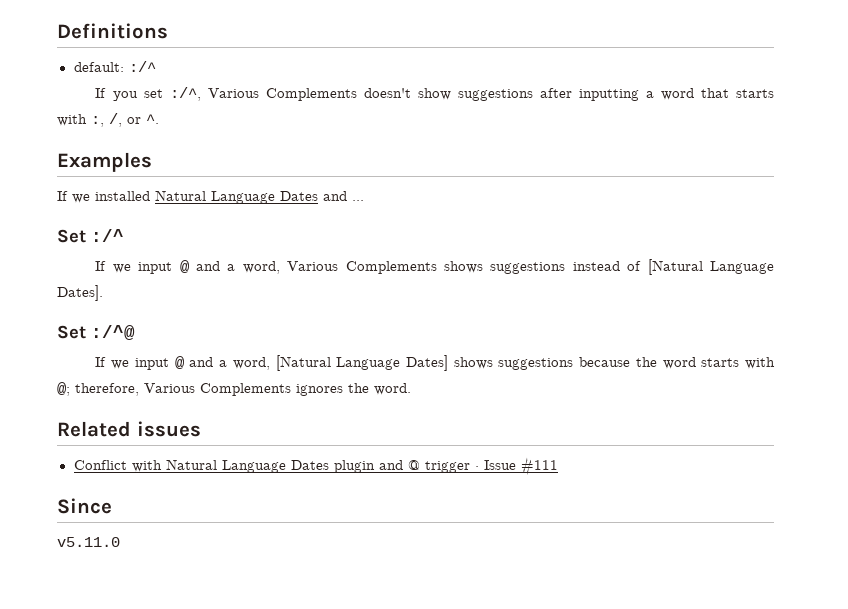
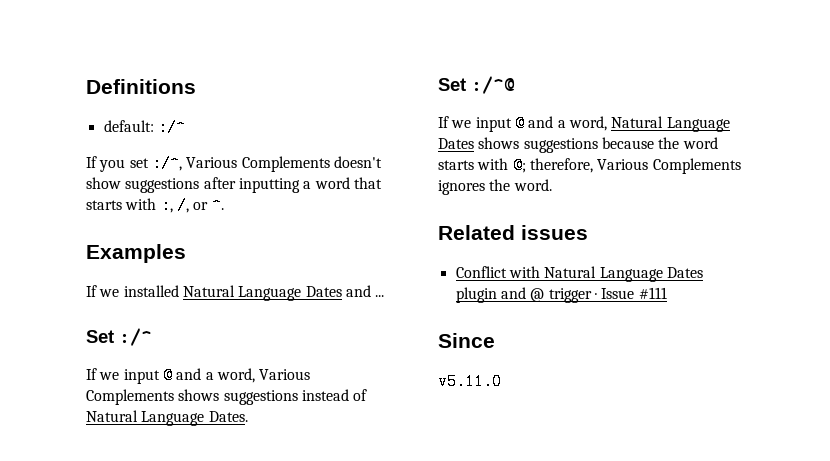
- If we input @ and a word, Various Complements shows suggestions instead of [Natural Language Dates].
+ If we input @ and a word, Various Complements shows suggestions instead of Natural Language Dates.
- If we input @ and a word, [Natural Language Dates] shows suggestions because the word starts with @; therefore, Various Complements ignores the word.
+ If we input @ and a word, Natural Language Dates shows suggestions because the word starts with @; therefore, Various Complements ignores the word.

